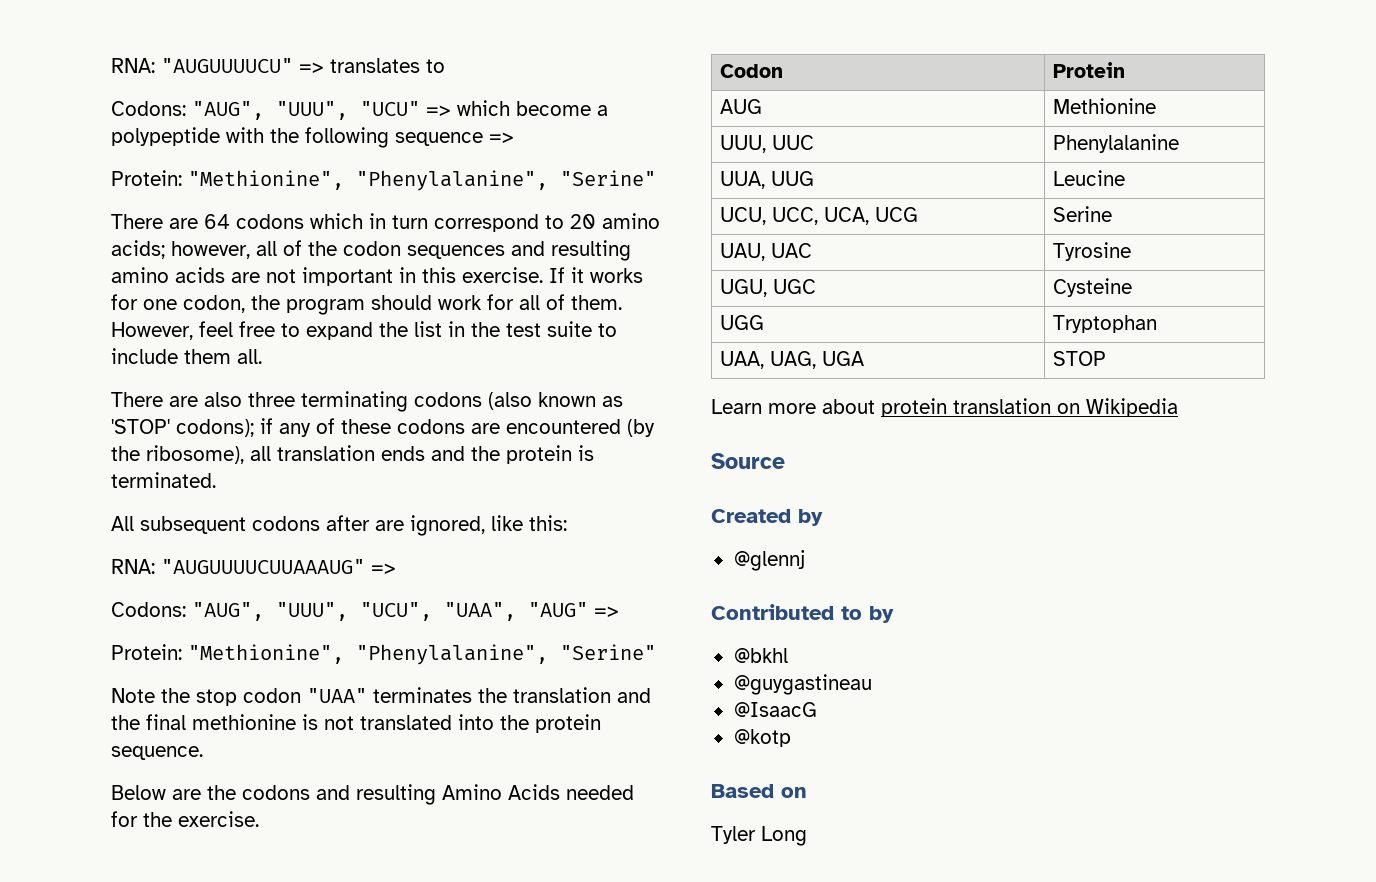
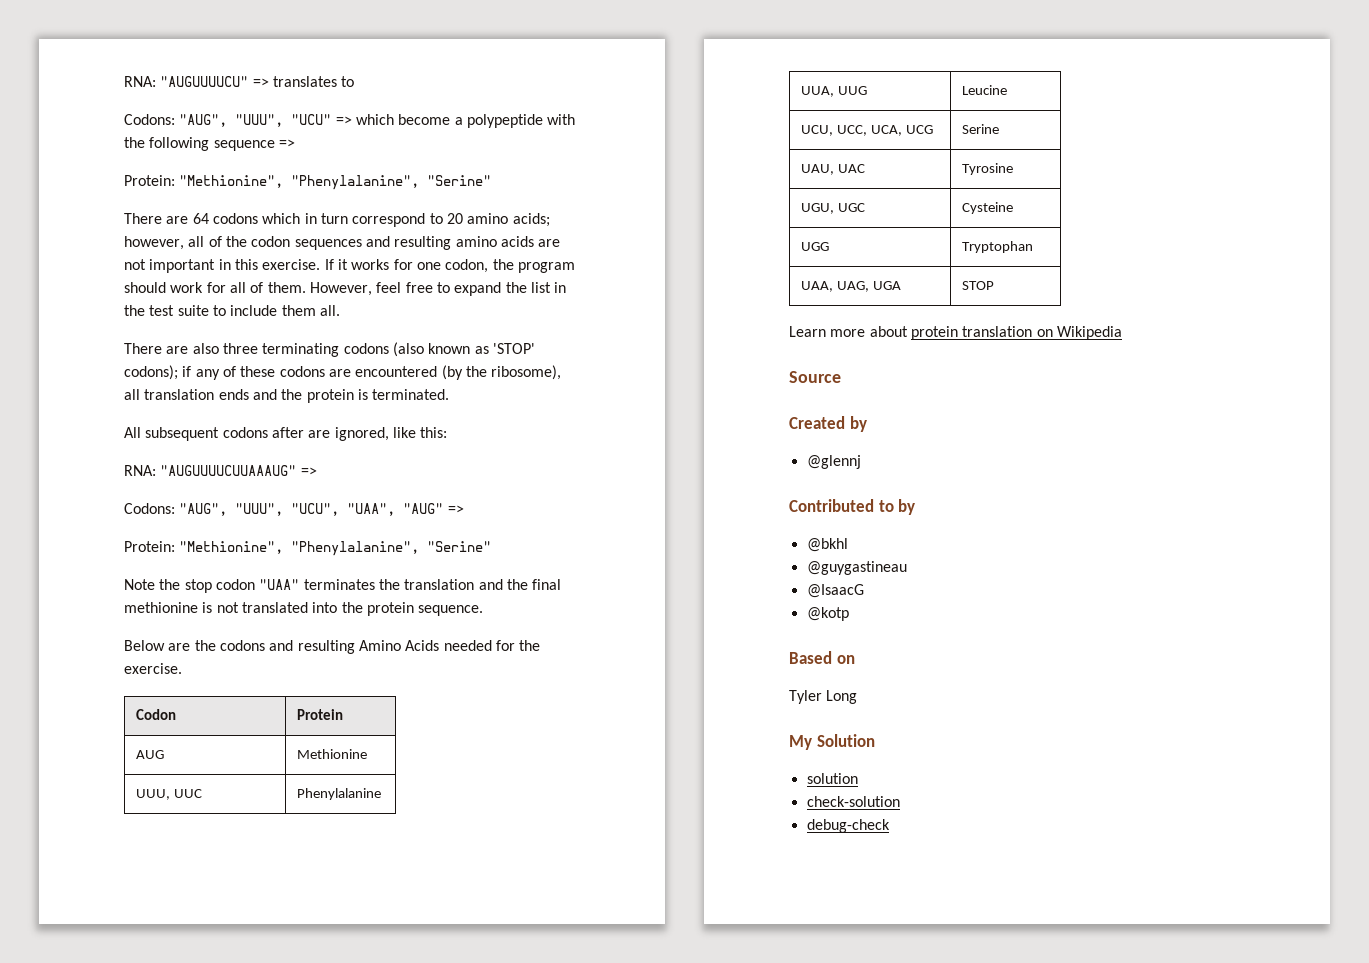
+ My Solution
+ solution
+ check-solution
+ debug-check

